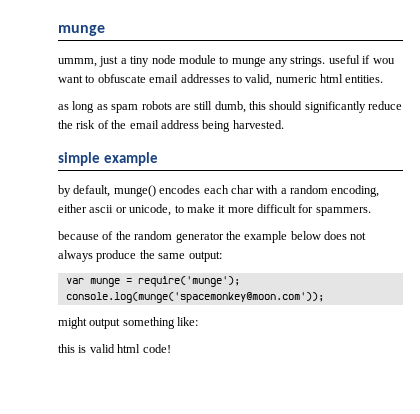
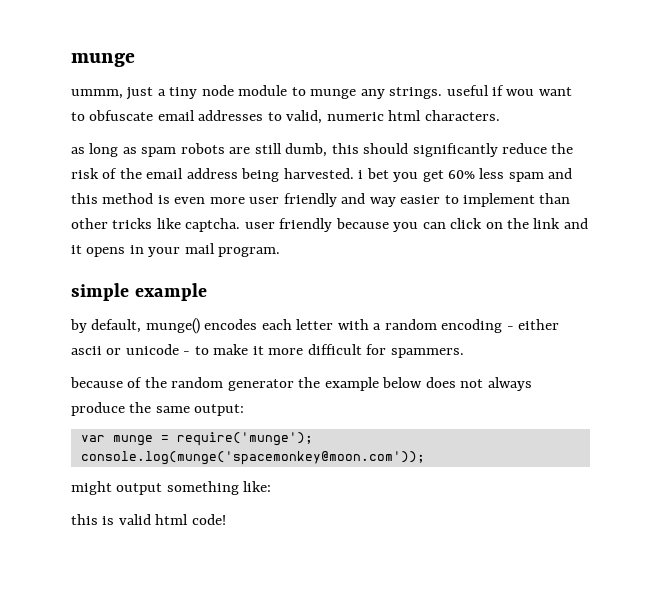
- ummm, just a tiny node module to munge any strings. useful if wou want to obfuscate email addresses to valid, numeric html entities.
+ ummm, just a tiny node module to munge any strings. useful if wou want to obfuscate email addresses to valid, numeric html characters.
- as long as spam robots are still dumb, this should significantly reduce the risk of the email address being harvested.
+ as long as spam robots are still dumb, this should significantly reduce the risk of the email address being harvested. i bet you get 60% less spam and this method is even more user friendly and way easier to implement than other tricks like captcha. user friendly because you can click on the link and it opens in your mail program.
- by default, munge() encodes each char with a random encoding, either ascii or unicode, to make it more difficult for spammers.
+ by default, munge() encodes each letter with a random encoding - either ascii or unicode - to make it more difficult for spammers.

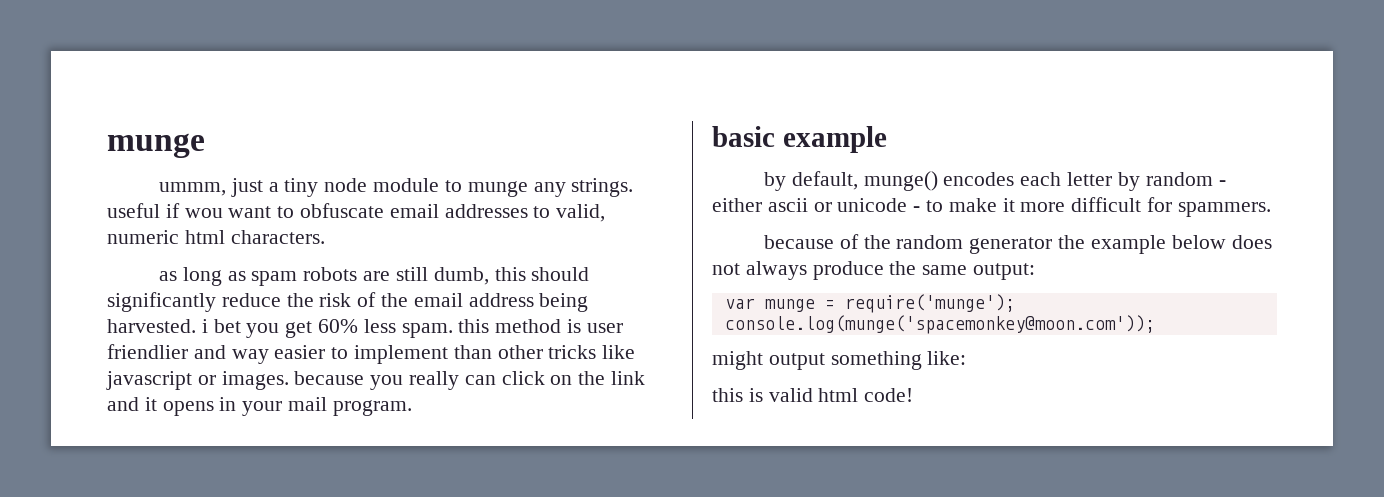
- as long as spam robots are still dumb, this should significantly reduce the risk of the email address being harvested. i bet you get 60% less spam and this method is even more user friendly and way easier to implement than other tricks like captcha. user friendly because you can click on the link and it opens in your mail program.
+ as long as spam robots are still dumb, this should significantly reduce the risk of the email address being harvested. i bet you get 60% less spam. this method is user friendlier and way easier to implement than other tricks like javascript or images. because you really can click on the link and it opens in your mail program.
- simple example
+ basic example
- by default, munge() encodes each letter with a random encoding - either ascii or unicode - to make it more difficult for spammers.
+ by default, munge() encodes each letter by random - either ascii or unicode - to make it more difficult for spammers.

